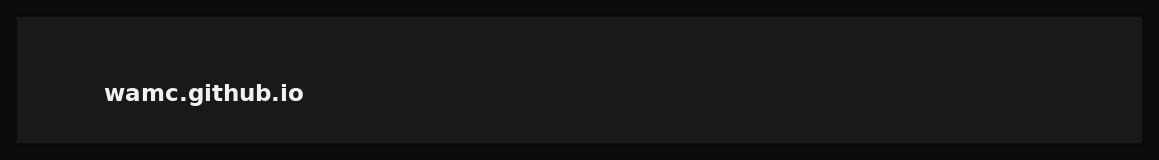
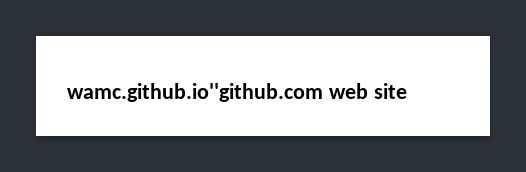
- wamc.github.io
+ wamc.github.io''github.com web site

